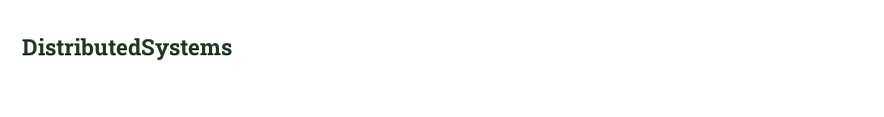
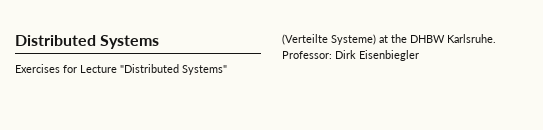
- DistributedSystems
+ Distributed Systems
+ Exercises for Lecture "Distributed Systems" (Verteilte Systeme) at the DHBW Karlsruhe. Professor: Dirk Eisenbiegler

